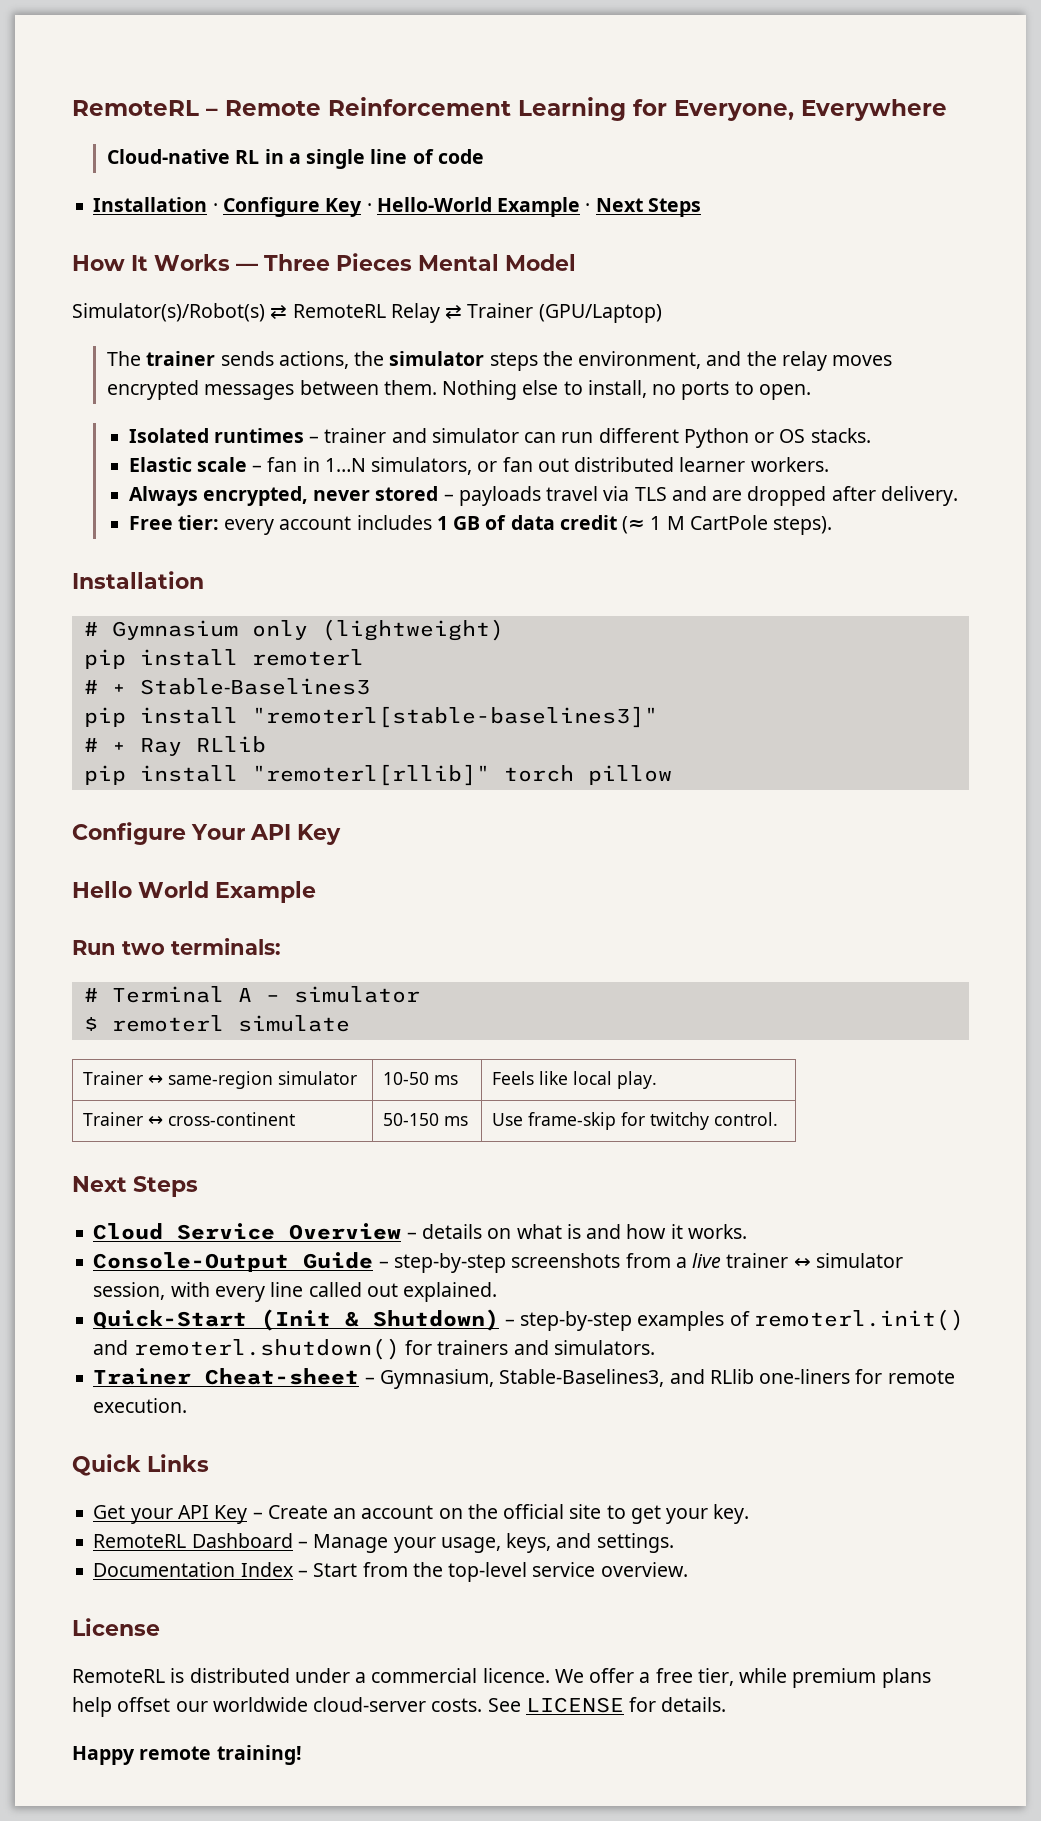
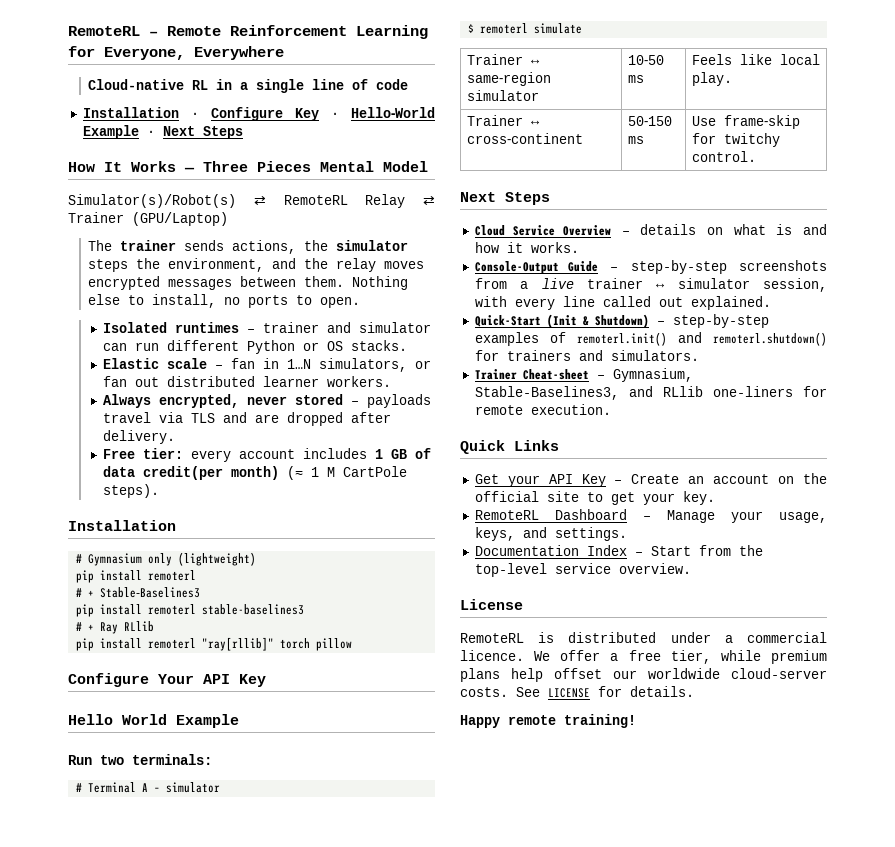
- Free tier: every account includes 1 GB of data credit (≈ 1 M CartPole steps).
+ Free tier: every account includes 1 GB of data credit(per month) (≈ 1 M CartPole steps).
- pip install "remoterl[stable-baselines3]"
+ pip install remoterl stable-baselines3
- pip install "remoterl[rllib]" torch pillow
+ pip install remoterl "ray[rllib]" torch pillow

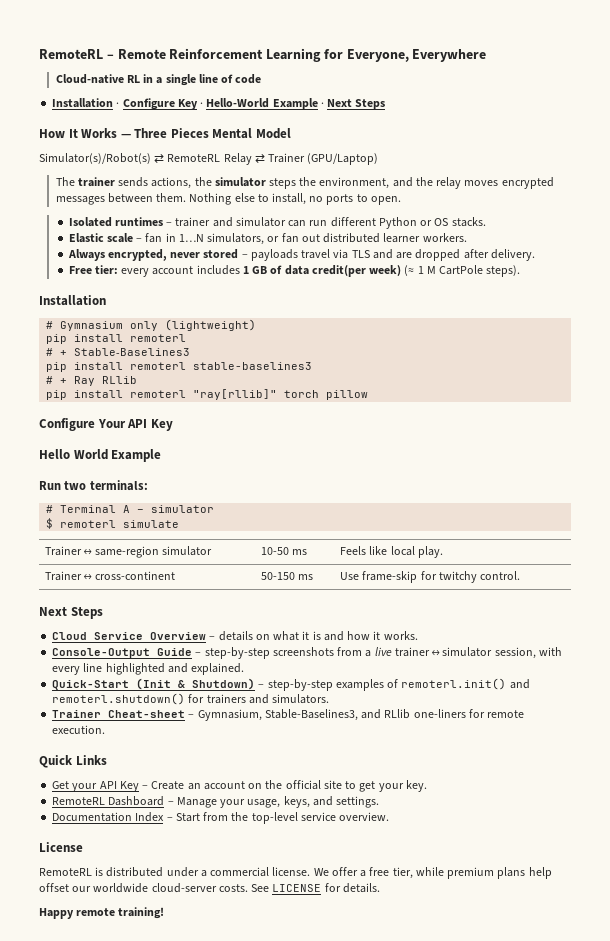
- Free tier: every account includes 1 GB of data credit(per month) (≈ 1 M CartPole steps).
+ Free tier: every account includes 1 GB of data credit(per week) (≈ 1 M CartPole steps).
- Cloud Service Overview – details on what is and how it works.
+ Cloud Service Overview – details on what it is and how it works.
- Console-Output Guide – step-by-step screenshots from a live trainer ↔ simulator session, with every line called out explained.
+ Console-Output Guide – step-by-step screenshots from a live trainer ↔ simulator session, with every line highlighted and explained.
- RemoteRL is distributed under a commercial licence.
+ RemoteRL is distributed under a commercial license.

